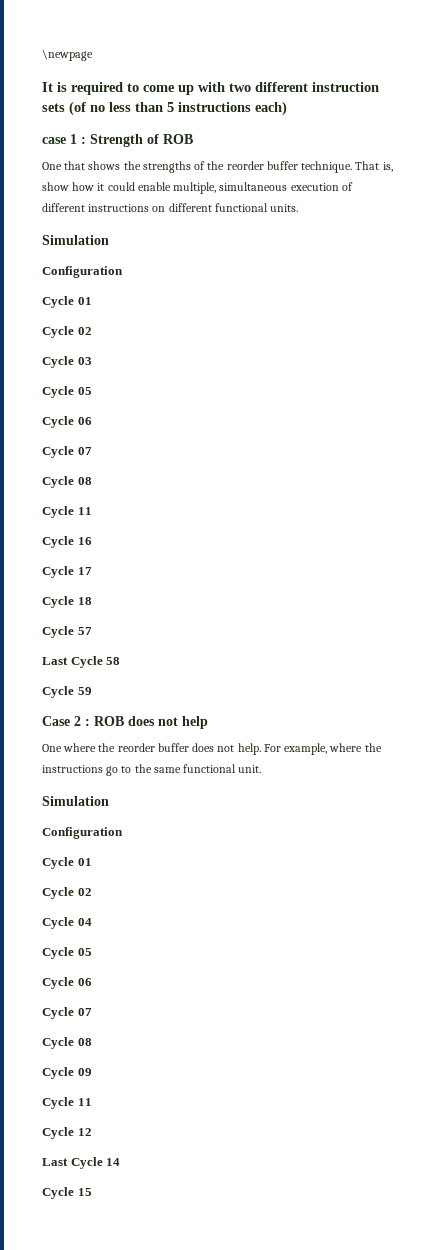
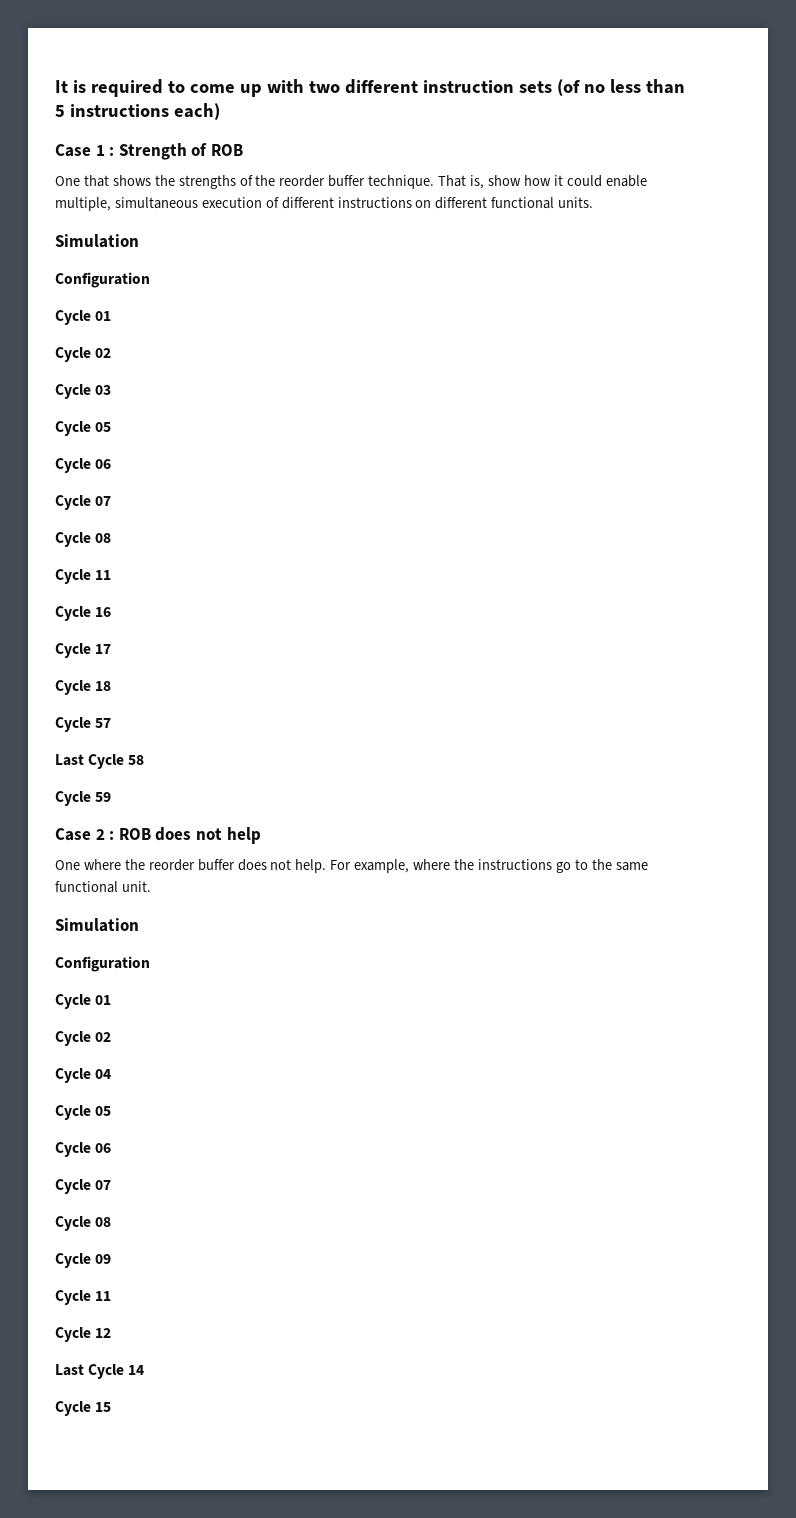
- \newpage
- case 1 : Strength of ROB
+ Case 1 : Strength of ROB

